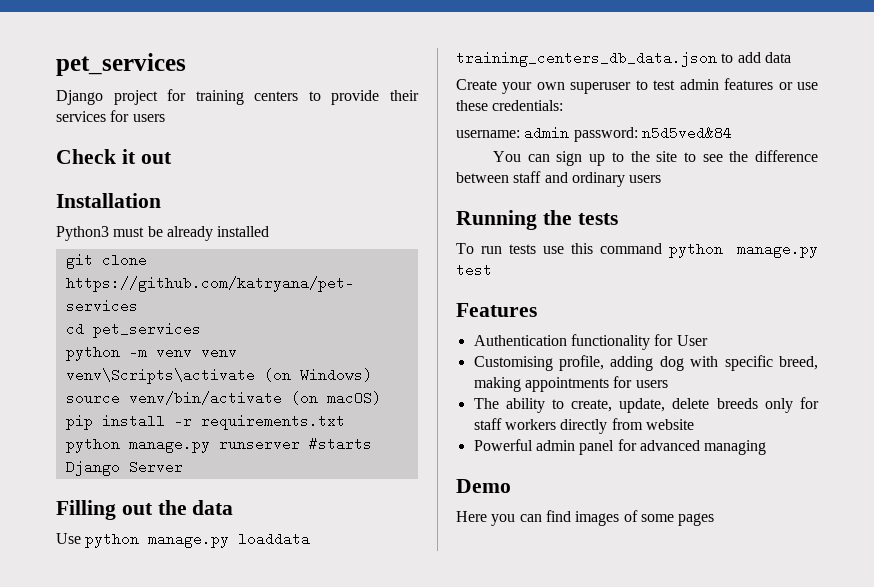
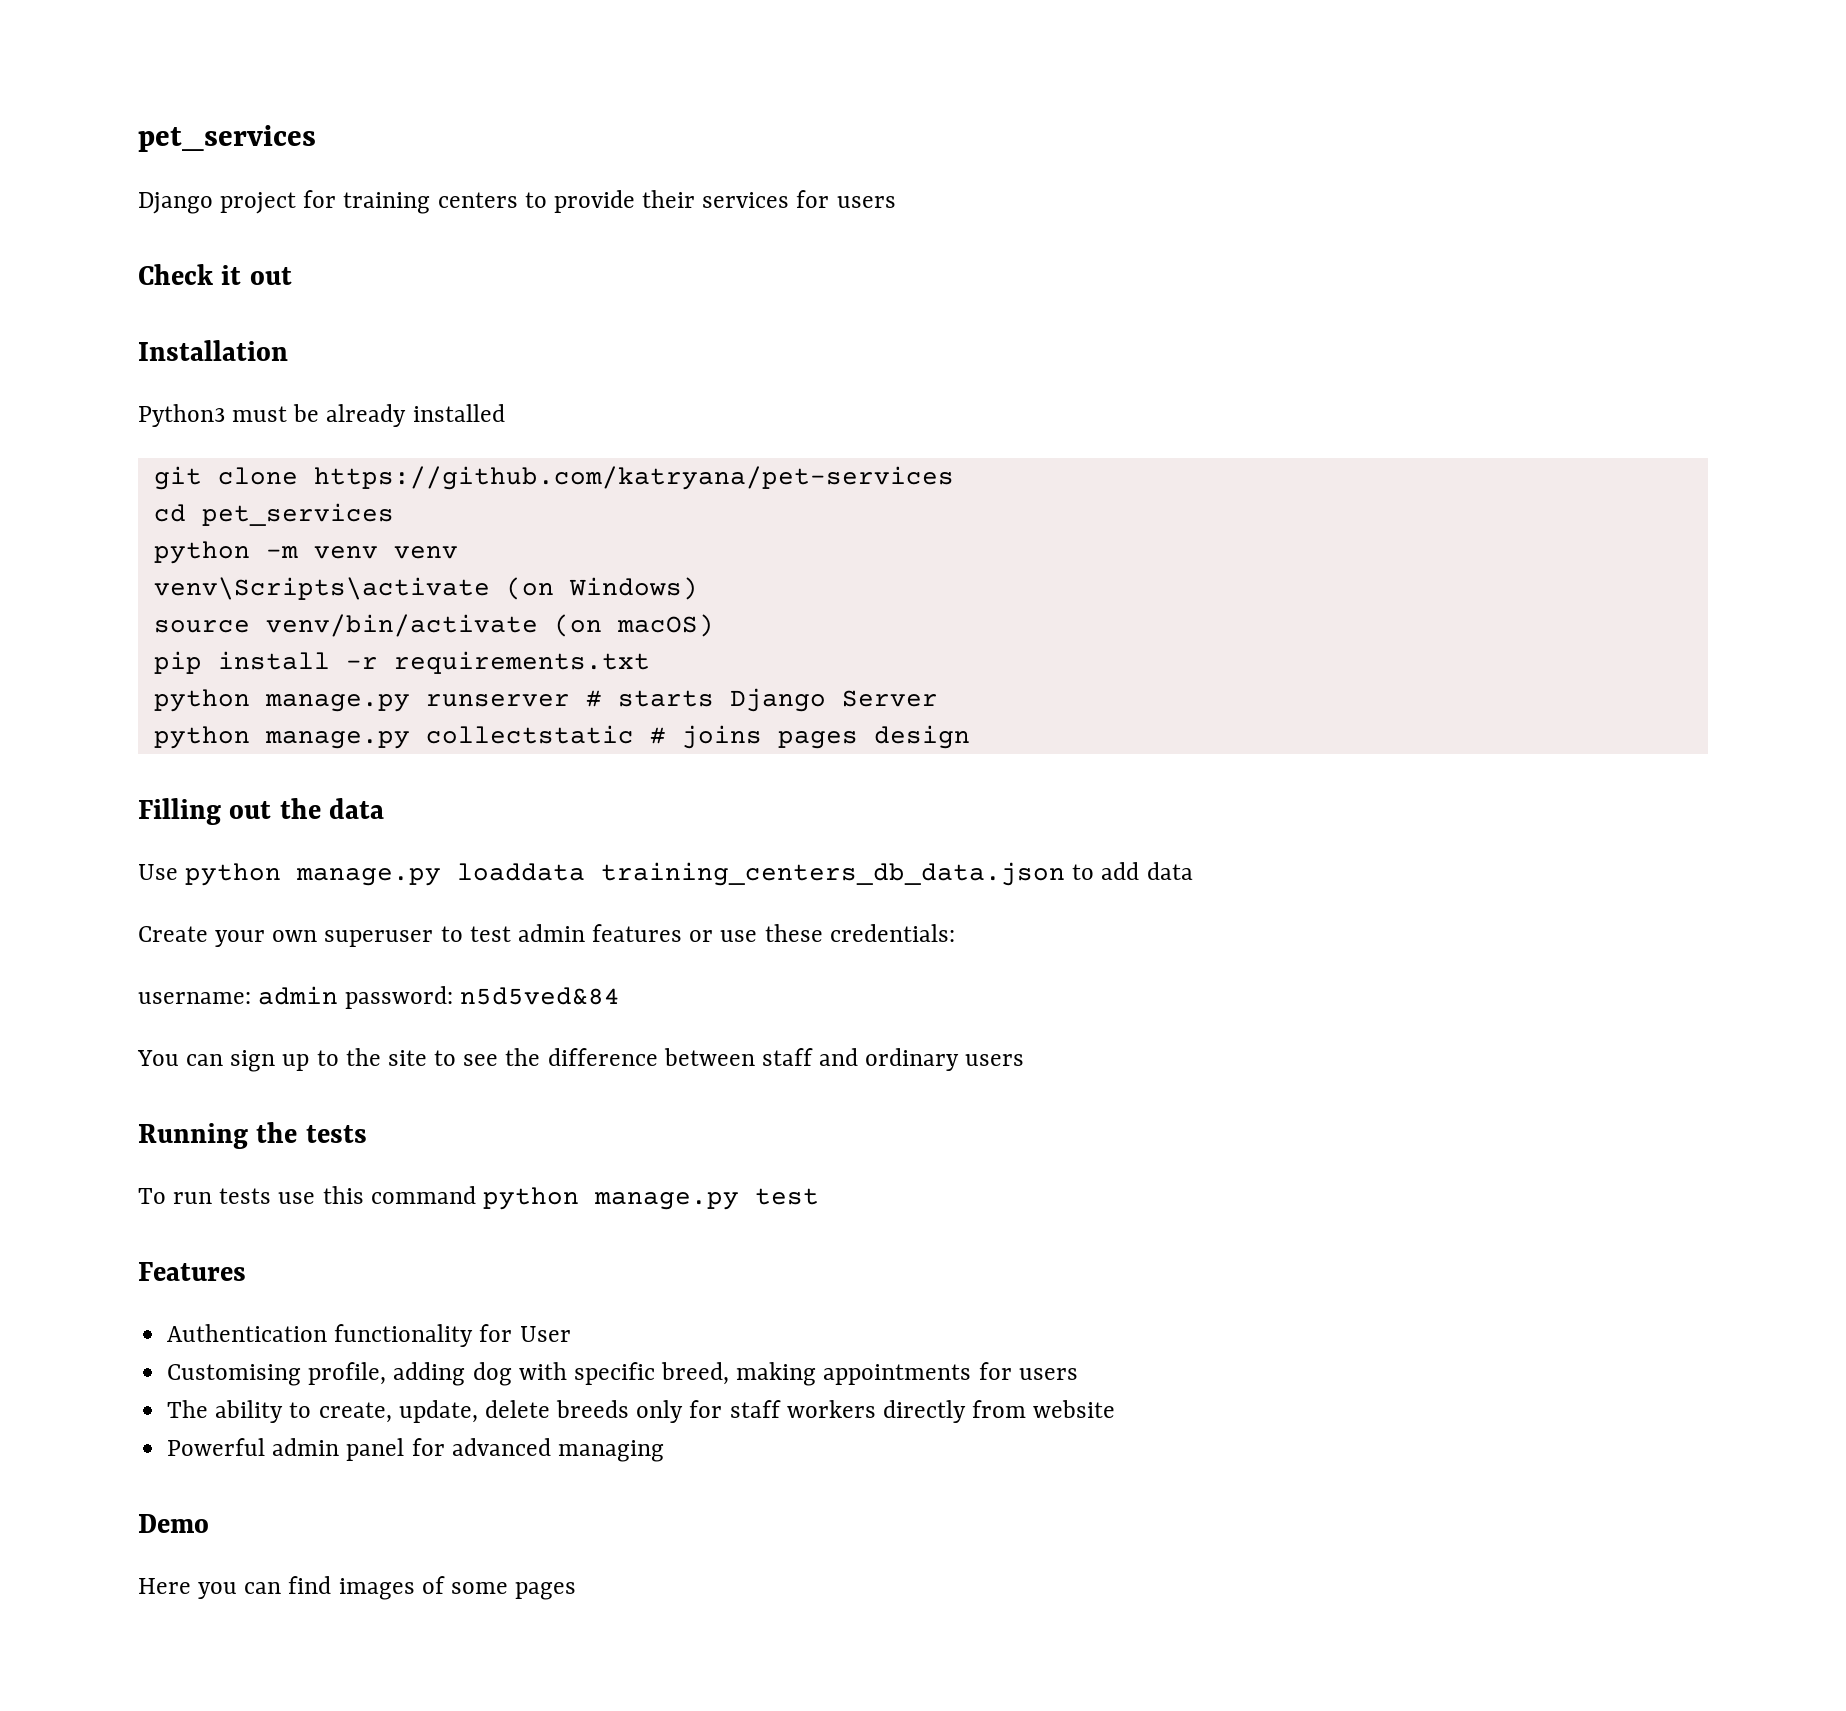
- python manage.py runserver #starts Django Server
+ python manage.py runserver # starts Django Server
+ python manage.py collectstatic # joins pages design

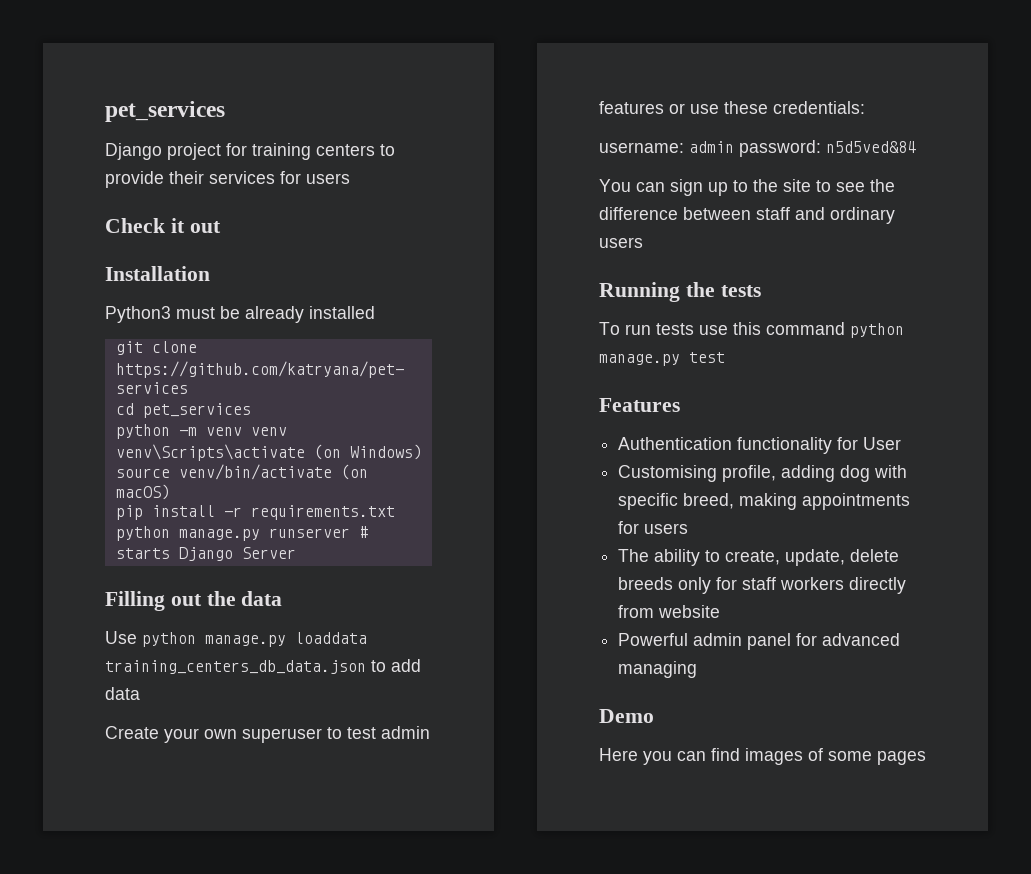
- python manage.py collectstatic # joins pages design

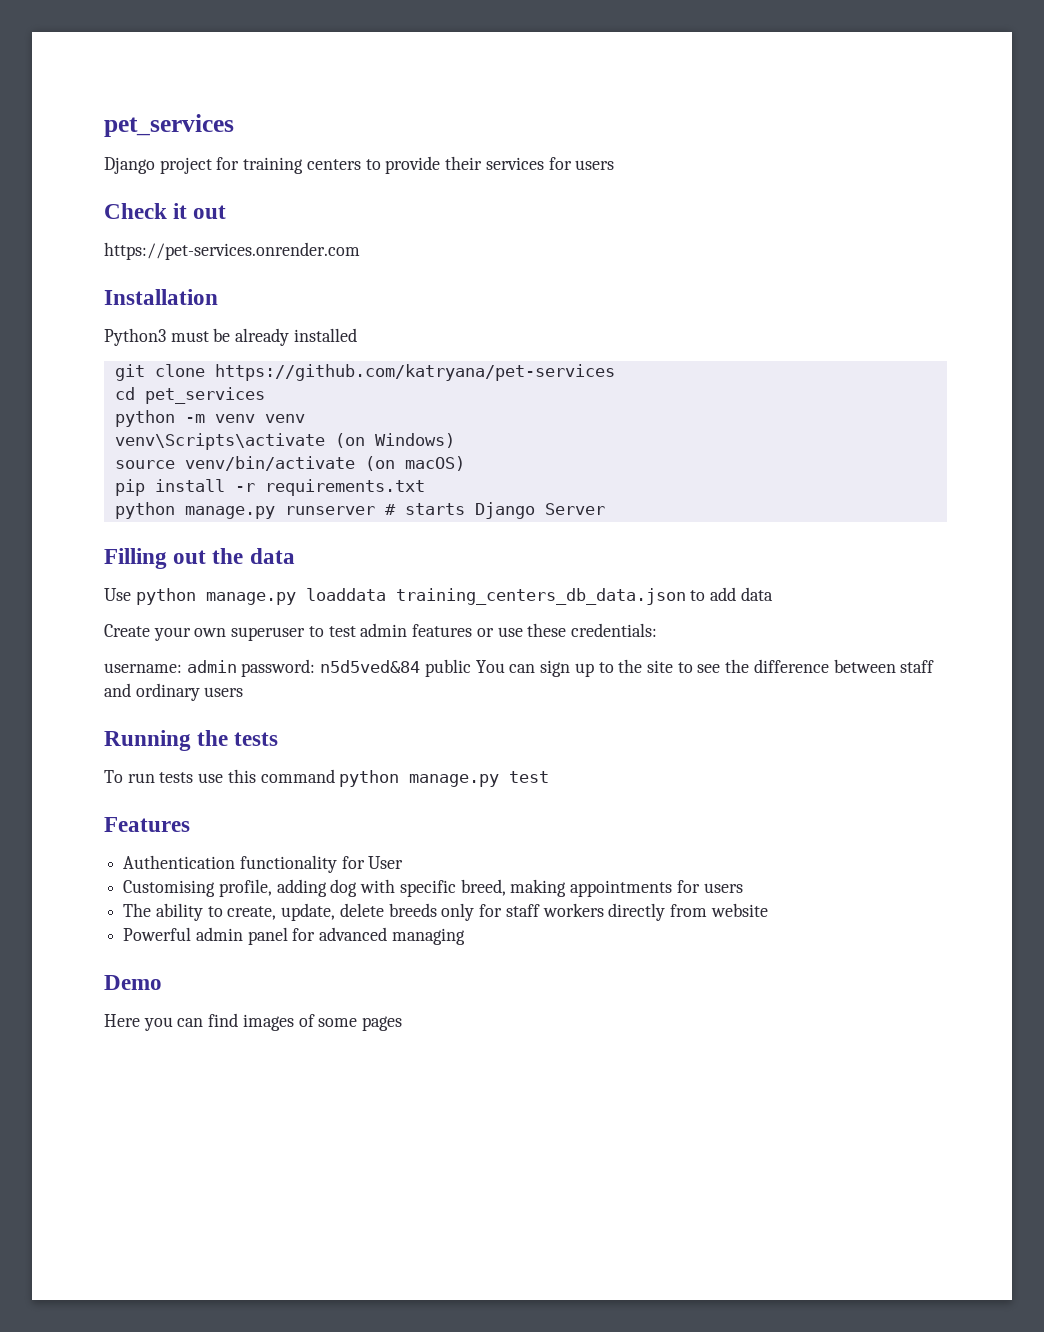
+ https://pet-services.onrender.com
- username: admin password: n5d5ved&84
- You can sign up to the site to see the difference between staff and ordinary users
+ username: admin password: n5d5ved&84 public You can sign up to the site to see the difference between staff and ordinary users

